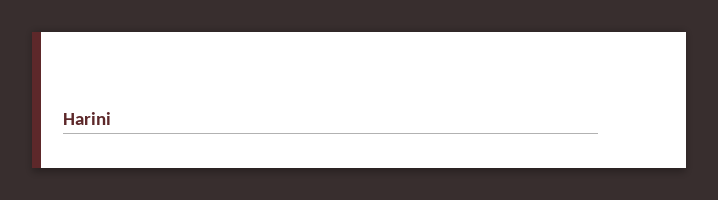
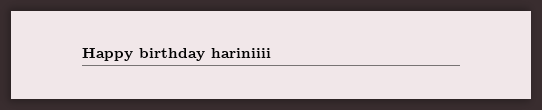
- Harini
+ Happy birthday hariniiii

